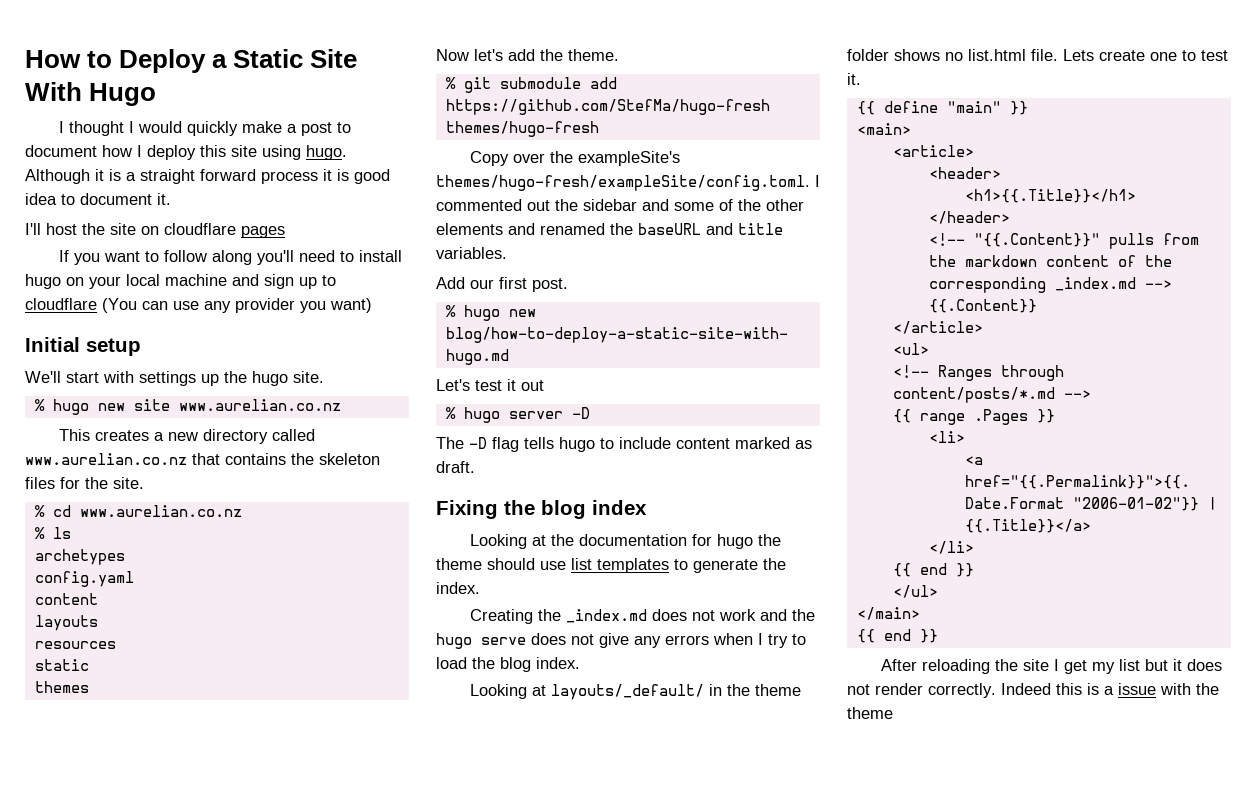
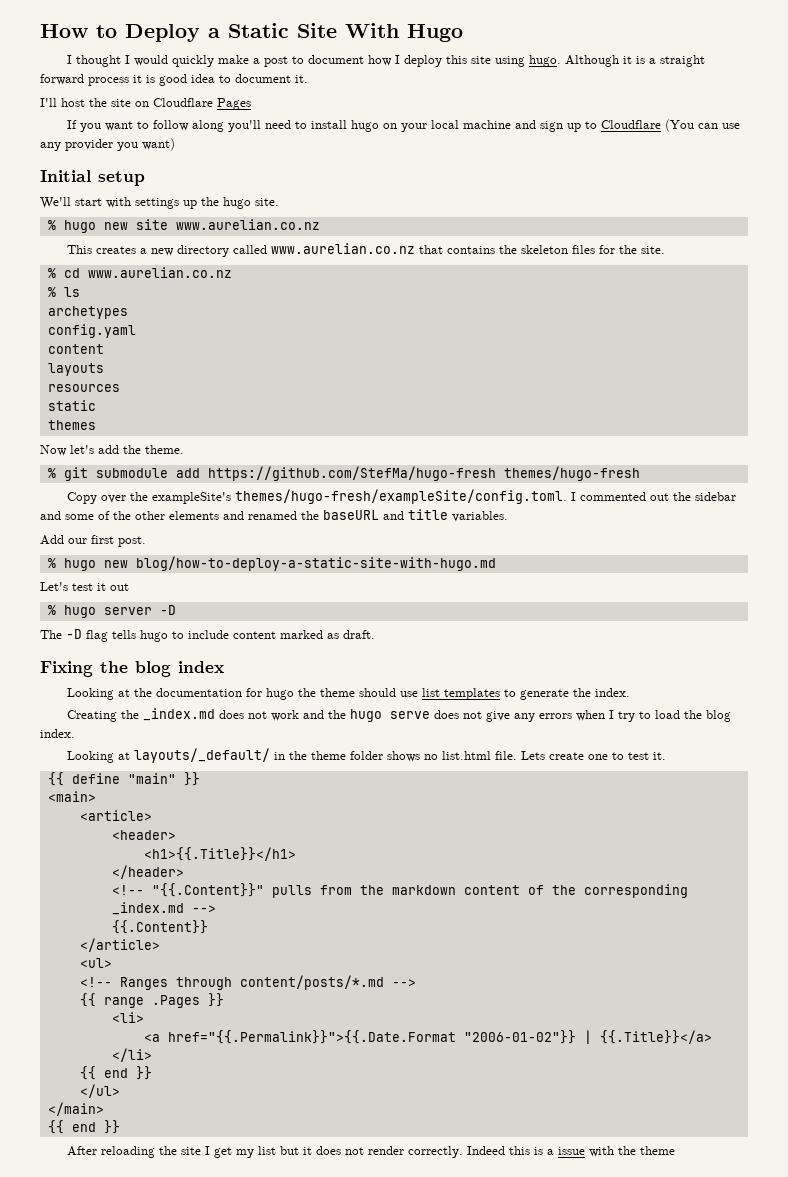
- I'll host the site on cloudflare pages
+ I'll host the site on Cloudflare Pages
- If you want to follow along you'll need to install hugo on your local machine and sign up to cloudflare (You can use any provider you want)
+ If you want to follow along you'll need to install hugo on your local machine and sign up to Cloudflare (You can use any provider you want)

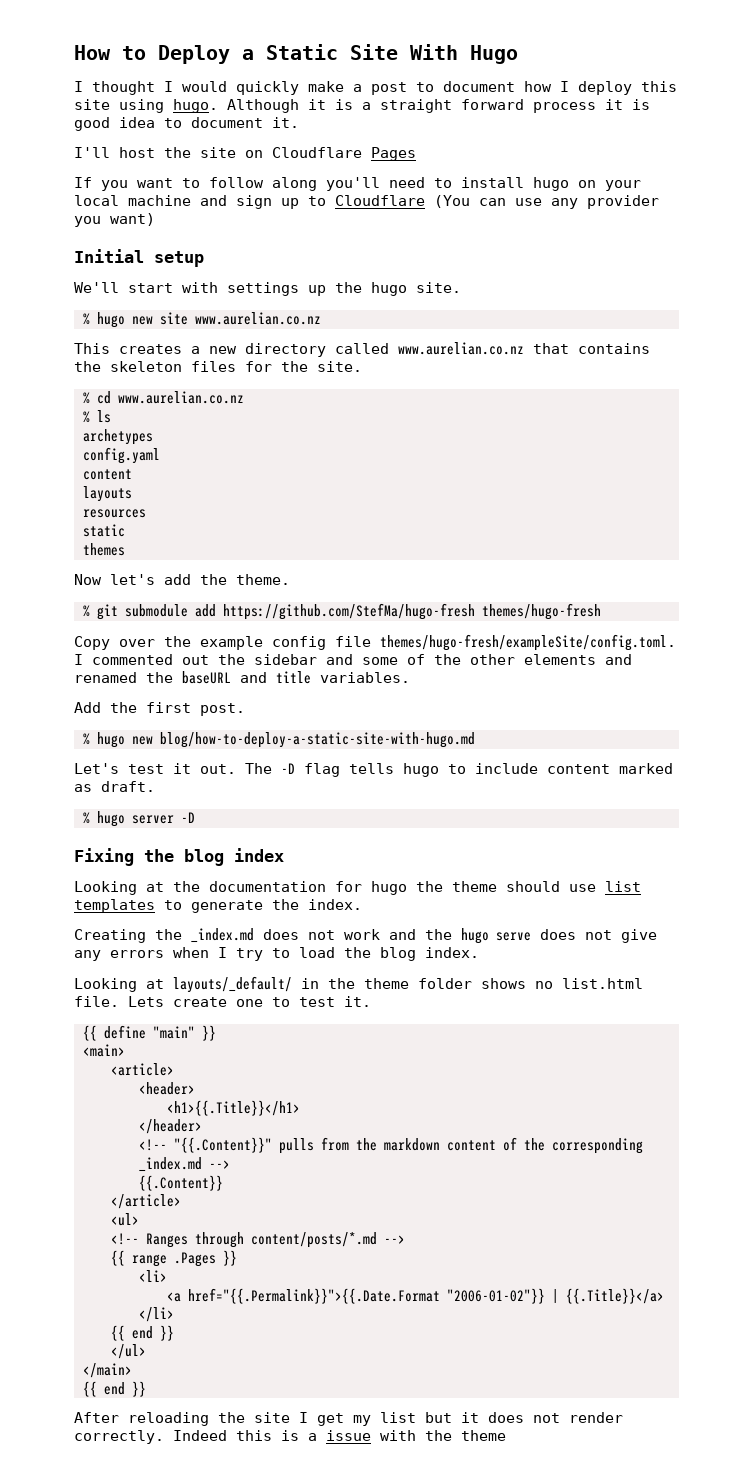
- Copy over the exampleSite's themes/hugo-fresh/exampleSite/config.toml. I commented out the sidebar and some of the other elements and renamed the baseURL and title variables.
+ Copy over the example config file themes/hugo-fresh/exampleSite/config.toml. I commented out the sidebar and some of the other elements and renamed the baseURL and title variables.
- Add our first post.
+ Add the first post.
- Let's test it out
- % hugo server -D
- The -D flag tells hugo to include content marked as draft.
+ Let's test it out. The -D flag tells hugo to include content marked as draft.
+ % hugo server -D

